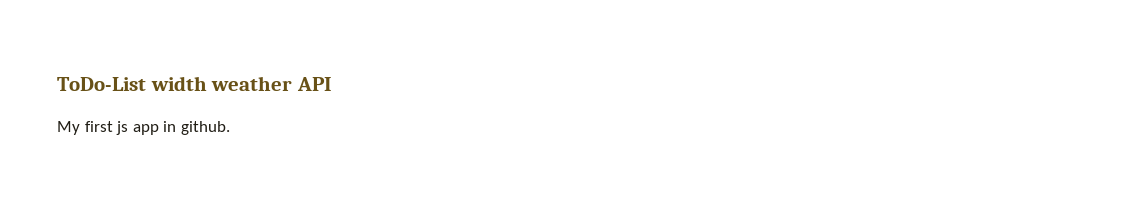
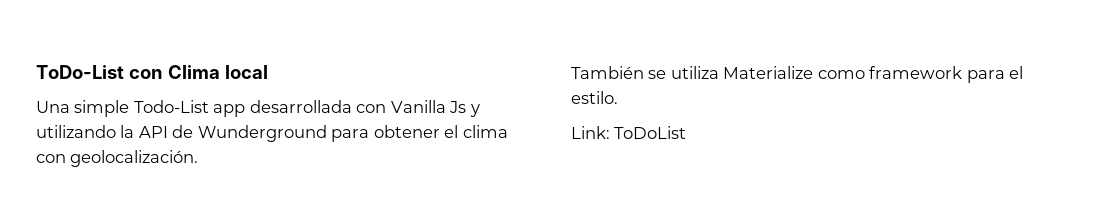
- ToDo-List width weather API
- My first js app in github.
+ ToDo-List con Clima local
+ Una simple Todo-List app desarrollada con Vanilla Js y utilizando la API de Wunderground para obtener el clima con geolocalización.
+ También se utiliza Materialize como framework para el estilo.
+ Link: ToDoList

